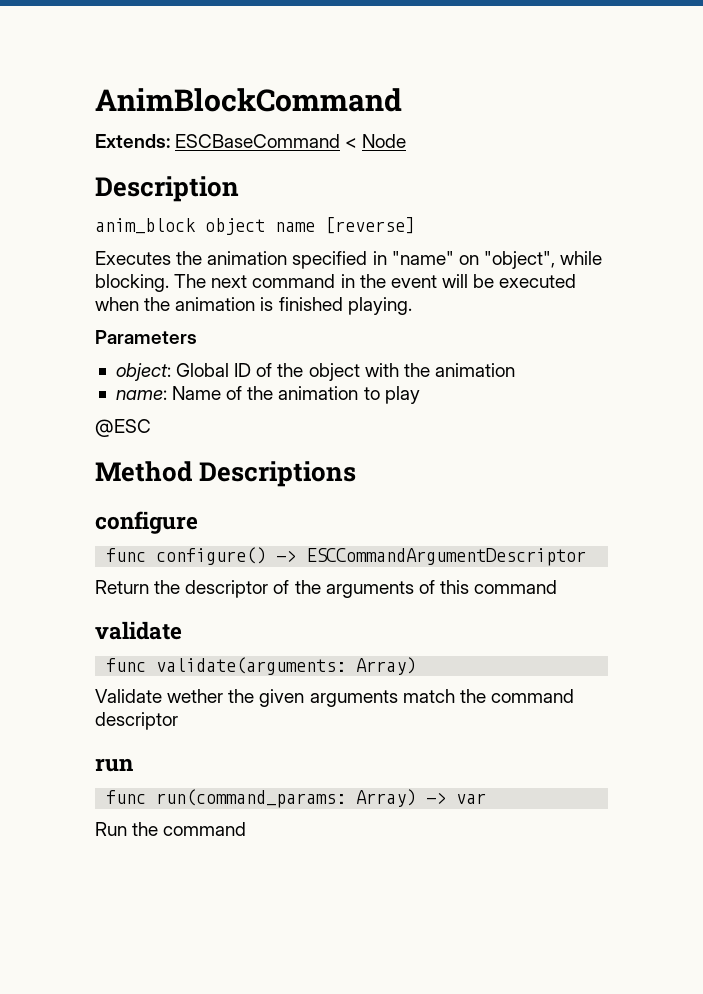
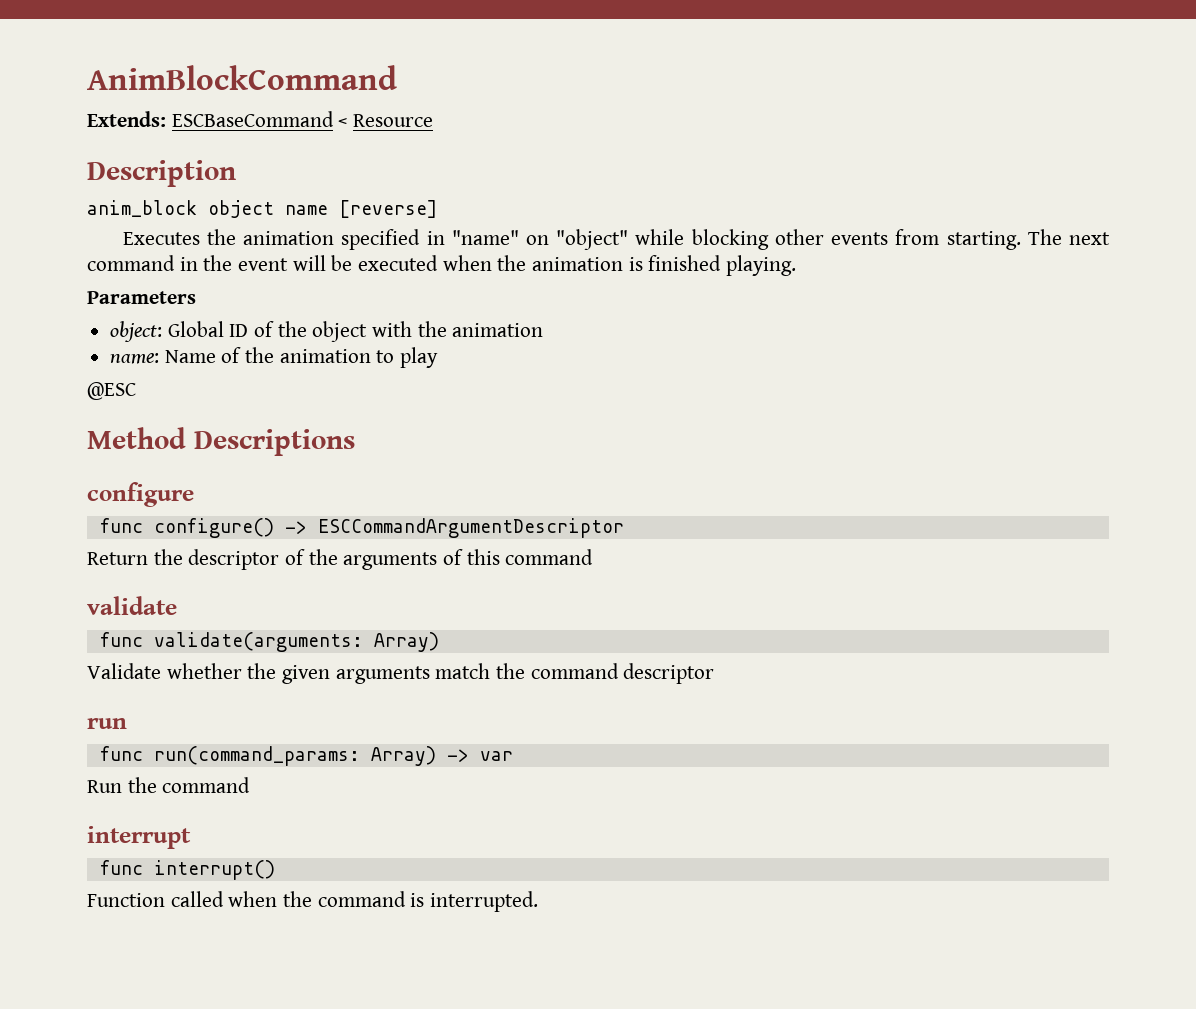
- Extends: ESCBaseCommand < Node
+ Extends: ESCBaseCommand < Resource
- Executes the animation specified in "name" on "object", while blocking.
+ Executes the animation specified in "name" on "object" while blocking other events from starting.
- Validate wether the given arguments match the command descriptor
+ Validate whether the given arguments match the command descriptor
+ interrupt
+ func interrupt()
+ Function called when the command is interrupted.

